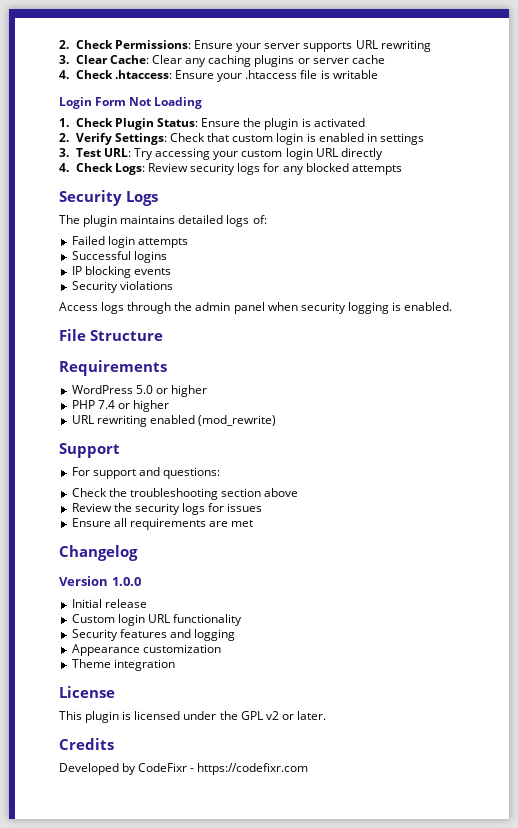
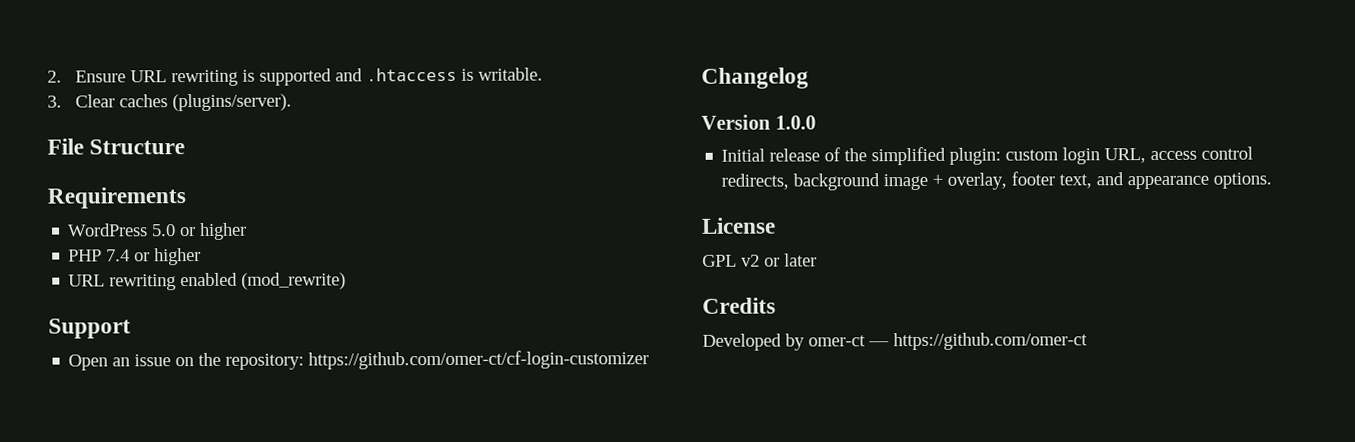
- 2. Check Permissions: Ensure your server supports URL rewriting
- 3. Clear Cache: Clear any caching plugins or server cache
- 4. Check .htaccess: Ensure your .htaccess file is writable
- Login Form Not Loading
- 1. Check Plugin Status: Ensure the plugin is activated
- 2. Verify Settings: Check that custom login is enabled in settings
- 3. Test URL: Try accessing your custom login URL directly
- 4. Check Logs: Review security logs for any blocked attempts
- Security Logs
- The plugin maintains detailed logs of:
- Failed login attempts
- Successful logins
- IP blocking events
- Security violations
- Access logs through the admin panel when security logging is enabled.
+ 2. Ensure URL rewriting is supported and .htaccess is writable.
+ 3. Clear caches (plugins/server).
- For support and questions:
- Check the troubleshooting section above
- Review the security logs for issues
- Ensure all requirements are met
+ Open an issue on the repository: https://github.com/omer-ct/cf-login-customizer
- Initial release
- Custom login URL functionality
- Security features and logging
- Appearance customization
- Theme integration
+ Initial release of the simplified plugin: custom login URL, access control redirects, background image + overlay, footer text, and appearance options.
  License
- This plugin is licensed under the GPL v2 or later.
+ GPL v2 or later
- Developed by CodeFixr - https://codefixr.com
+ Developed by omer-ct — https://github.com/omer-ct

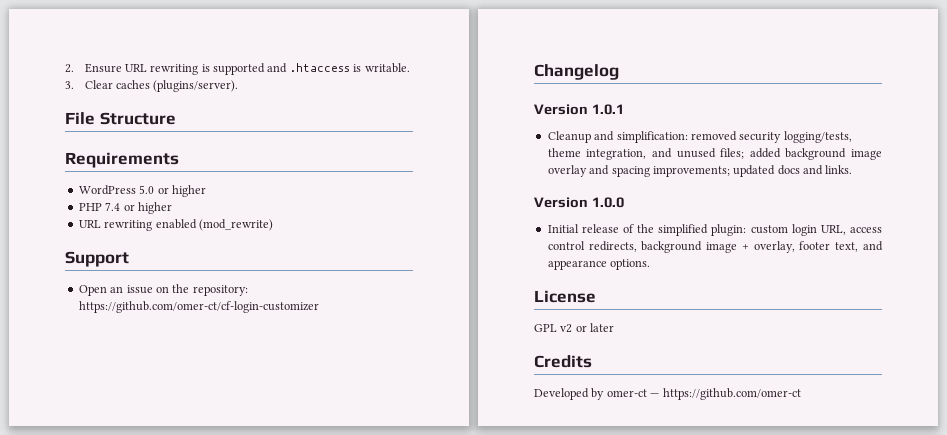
+ Version 1.0.1
+ Cleanup and simplification: removed security logging/tests, theme integration, and unused files; added background image overlay and spacing improvements; updated docs and links.

